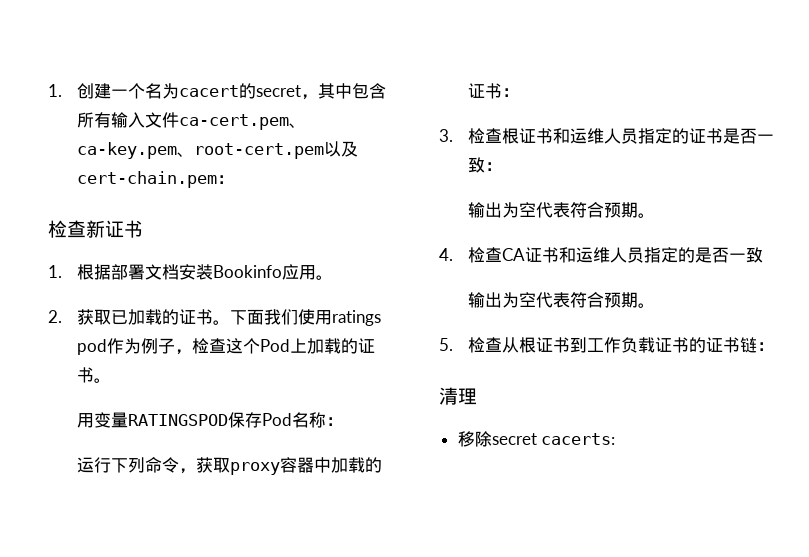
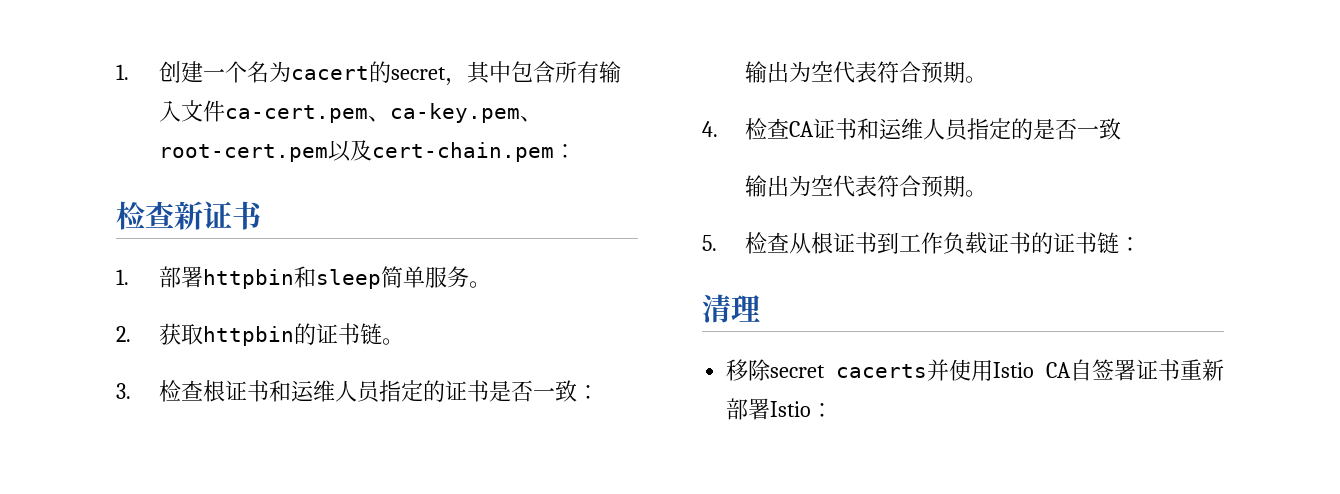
- 1.根据部署文档安装Bookinfo应用。
- 2.获取已加载的证书。下面我们使用ratings pod作为例子，检查这个Pod上加载的证书。
- 用变量RATINGSPOD保存Pod名称：
- 运行下列命令，获取proxy容器中加载的证书：
+ 1.部署httpbin和sleep简单服务。
+ 2.获取httpbin的证书链。
- 移除secret cacerts:
+ 移除secret cacerts并使用Istio CA自签署证书重新部署Istio：

